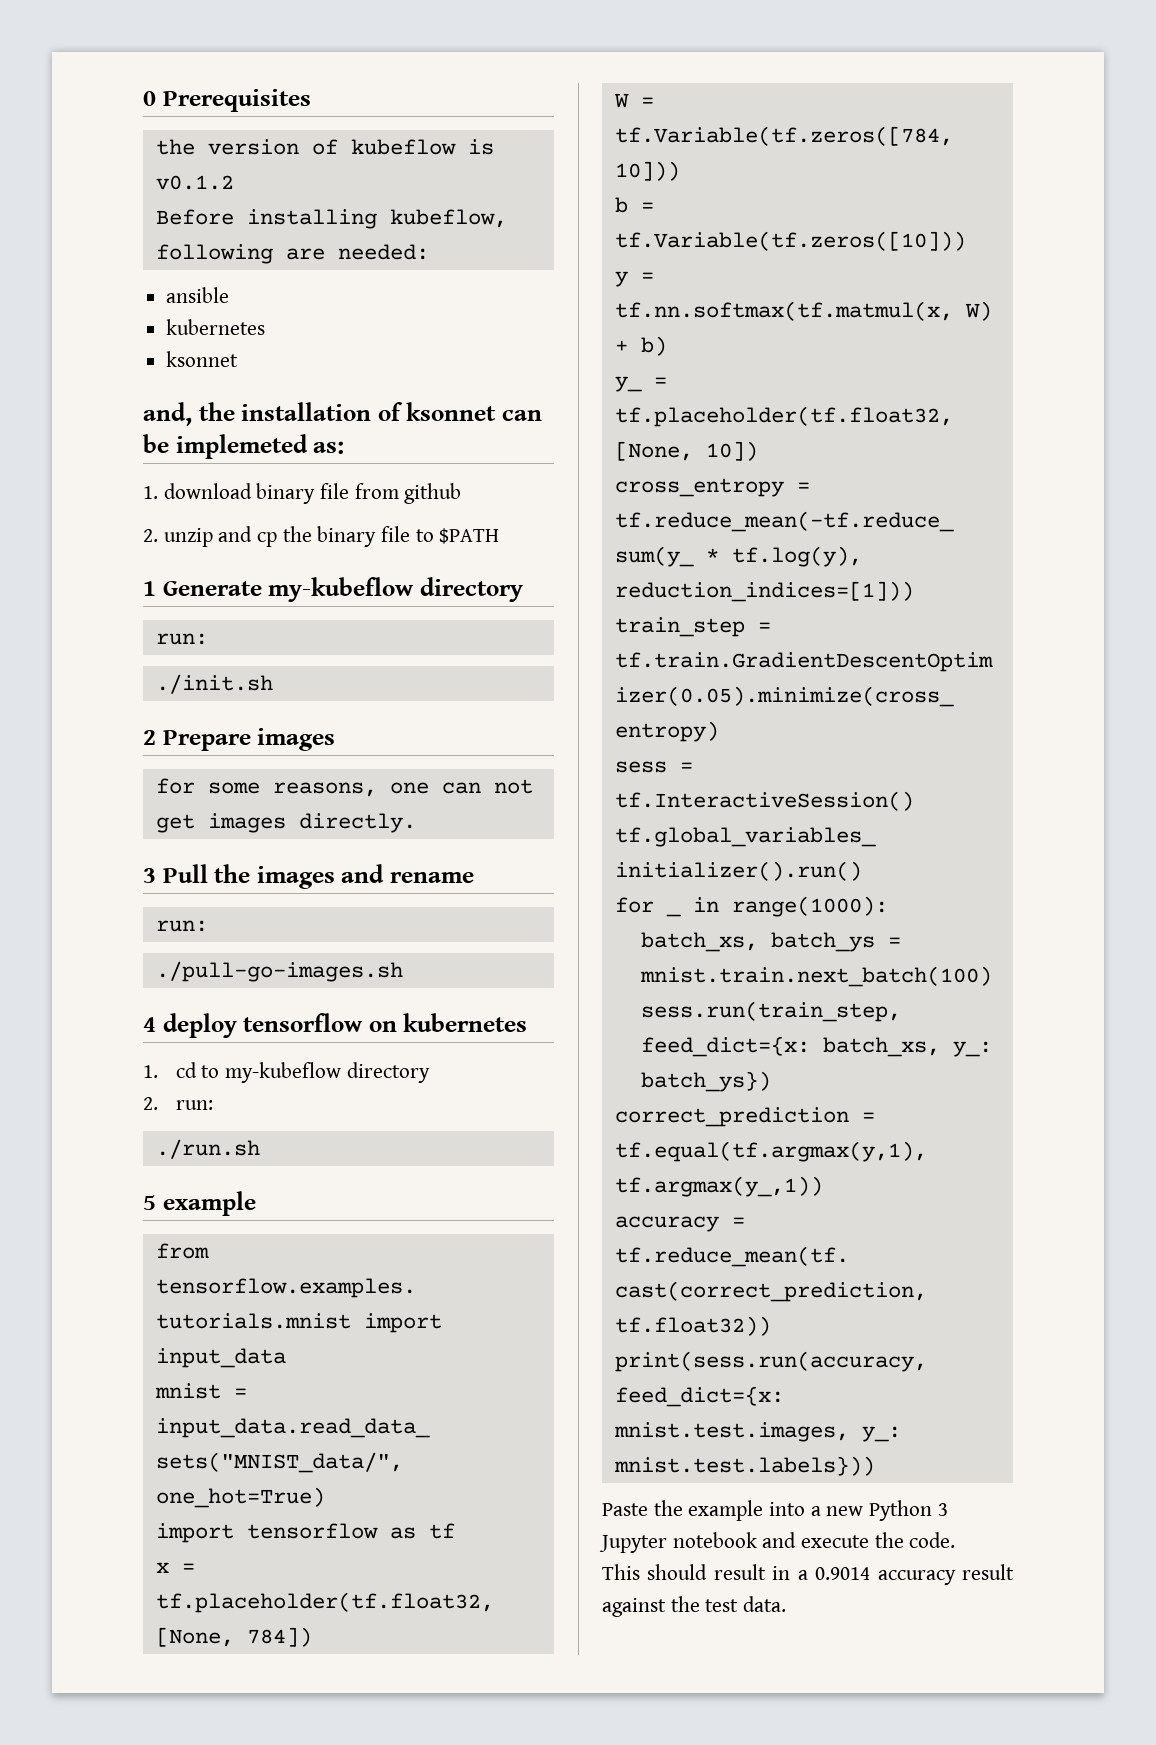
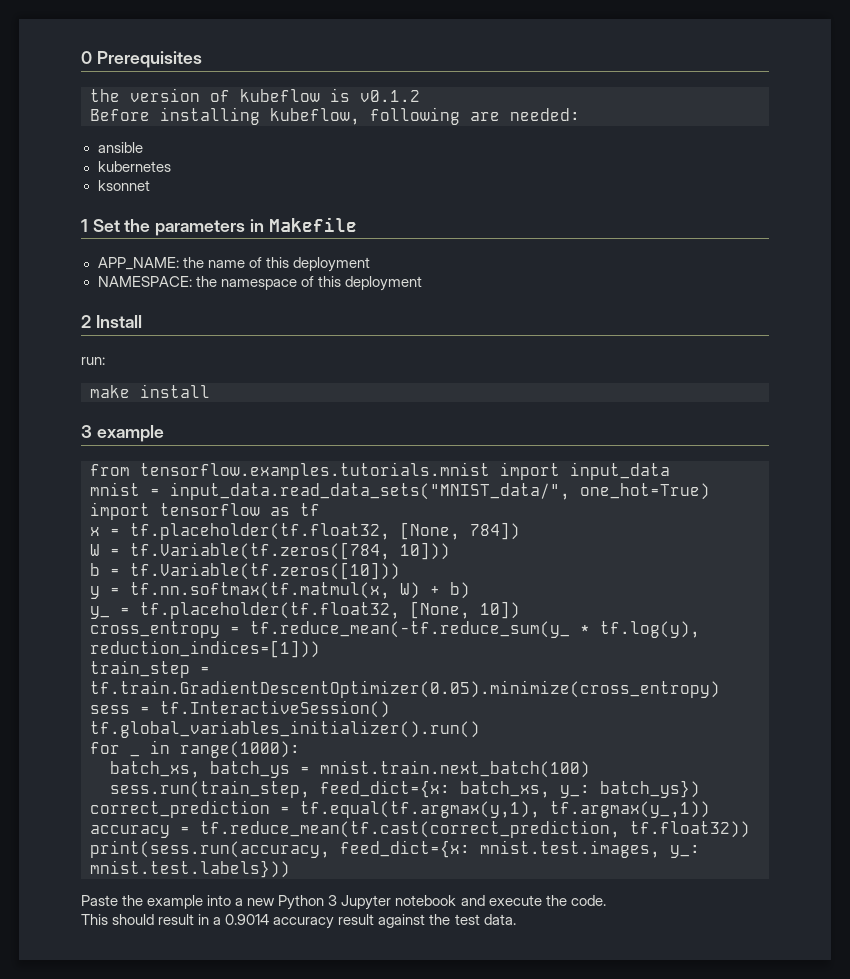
- and, the installation of ksonnet can be implemeted as:
- 1. download binary file from github
- 2. unzip and cp the binary file to $PATH
- 1 Generate my-kubeflow directory
+ 1 Set the parameters in Makefile
+ APP_NAME: the name of this deployment
+ NAMESPACE: the namespace of this deployment
+ 2 Install
  run:
- ./init.sh
- 2 Prepare images
- for some reasons, one can not get images directly.
- 3 Pull the images and rename
- run:
- ./pull-go-images.sh
- 4 deploy tensorflow on kubernetes
- 1. cd to my-kubeflow directory
- 2. run:
- ./run.sh
- 5 example
+ make install
+ 3 example

